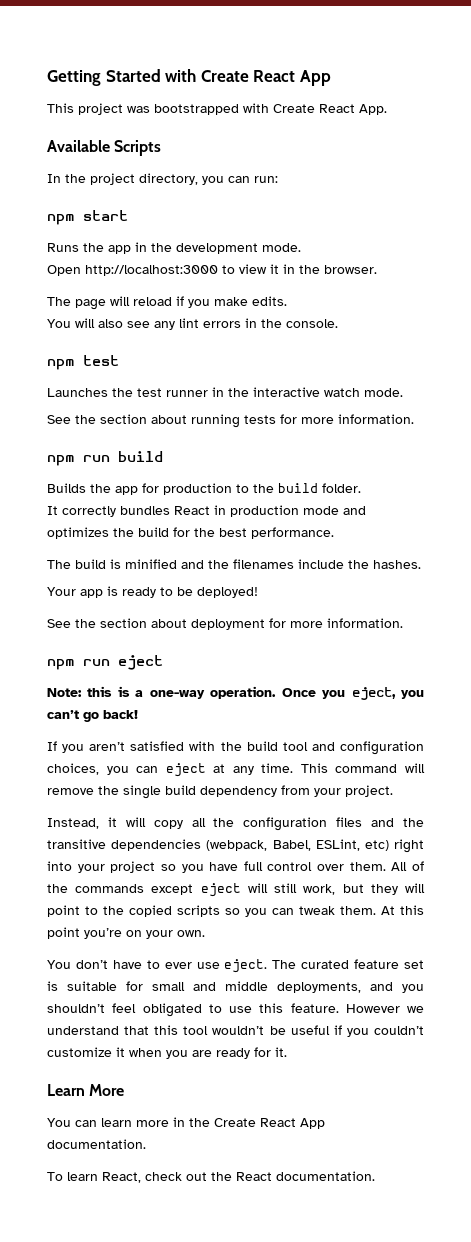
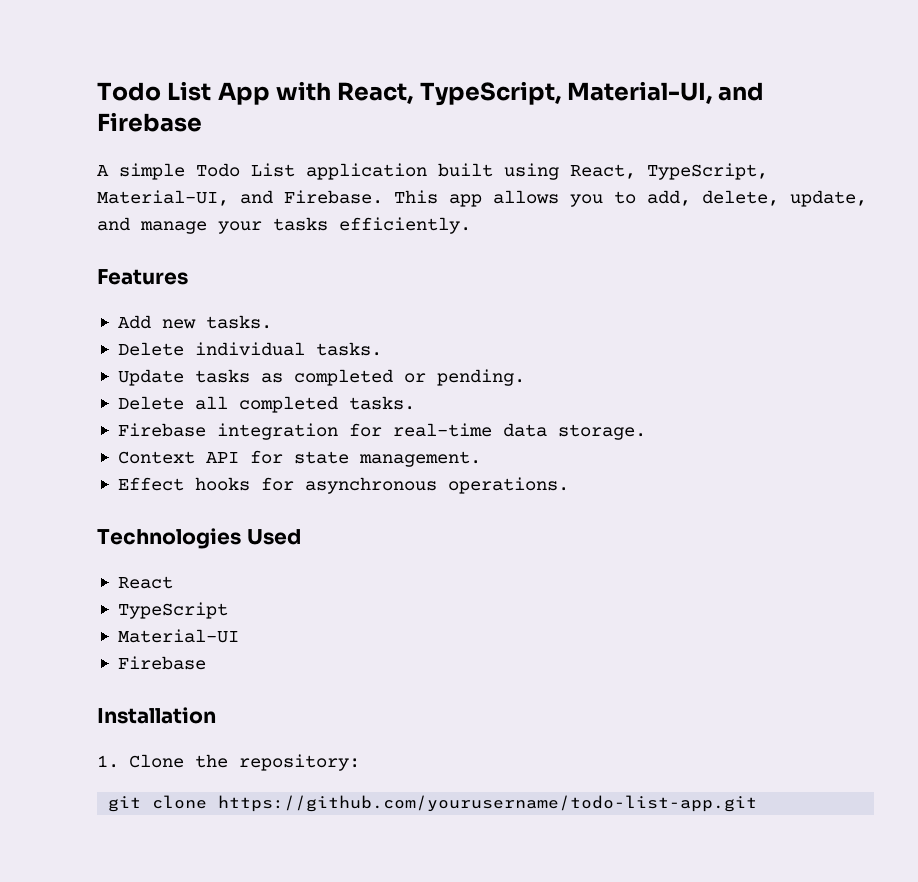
- Getting Started with Create React App
- This project was bootstrapped with Create React App.
- Available Scripts
- In the project directory, you can run:
- npm start
- Runs the app in the development mode.
- Open http://localhost:3000 to view it in the browser.
- The page will reload if you make edits.
- You will also see any lint errors in the console.
- npm test
- Launches the test runner in the interactive watch mode.
- See the section about running tests for more information.
- npm run build
- Builds the app for production to the build folder.
- It correctly bundles React in production mode and optimizes the build for the best performance.
- The build is minified and the filenames include the hashes.
- Your app is ready to be deployed!
- See the section about deployment for more information.
- npm run eject
- Note: this is a one-way operation. Once you eject, you can’t go back!
- If you aren’t satisfied with the build tool and configuration choices, you can eject at any time. This command will remove the single build dependency from your project.
- Instead, it will copy all the configuration files and the transitive dependencies (webpack, Babel, ESLint, etc) right into your project so you have full control over them. All of the commands except eject will still work, but they will point to the copied scripts so you can tweak them. At this point you’re on your own.
- You don’t have to ever use eject. The curated feature set is suitable for small and middle deployments, and you shouldn’t feel obligated to use this feature. However we understand that this tool wouldn’t be useful if you couldn’t customize it when you are ready for it.
- Learn More
- You can learn more in the Create React App documentation.
- To learn React, check out the React documentation.
+ Todo List App with React, TypeScript, Material-UI, and Firebase
+ A simple Todo List application built using React, TypeScript, Material-UI, and Firebase. This app allows you to add, delete, update, and manage your tasks efficiently.
+ Features
+ Add new tasks.
+ Delete individual tasks.
+ Update tasks as completed or pending.
+ Delete all completed tasks.
+ Firebase integration for real-time data storage.
+ Context API for state management.
+ Effect hooks for asynchronous operations.
+ Technologies Used
+ React
+ TypeScript
+ Material-UI
+ Firebase
+ Installation
+ 1. Clone the repository:
+ git clone https://github.com/yourusername/todo-list-app.git

